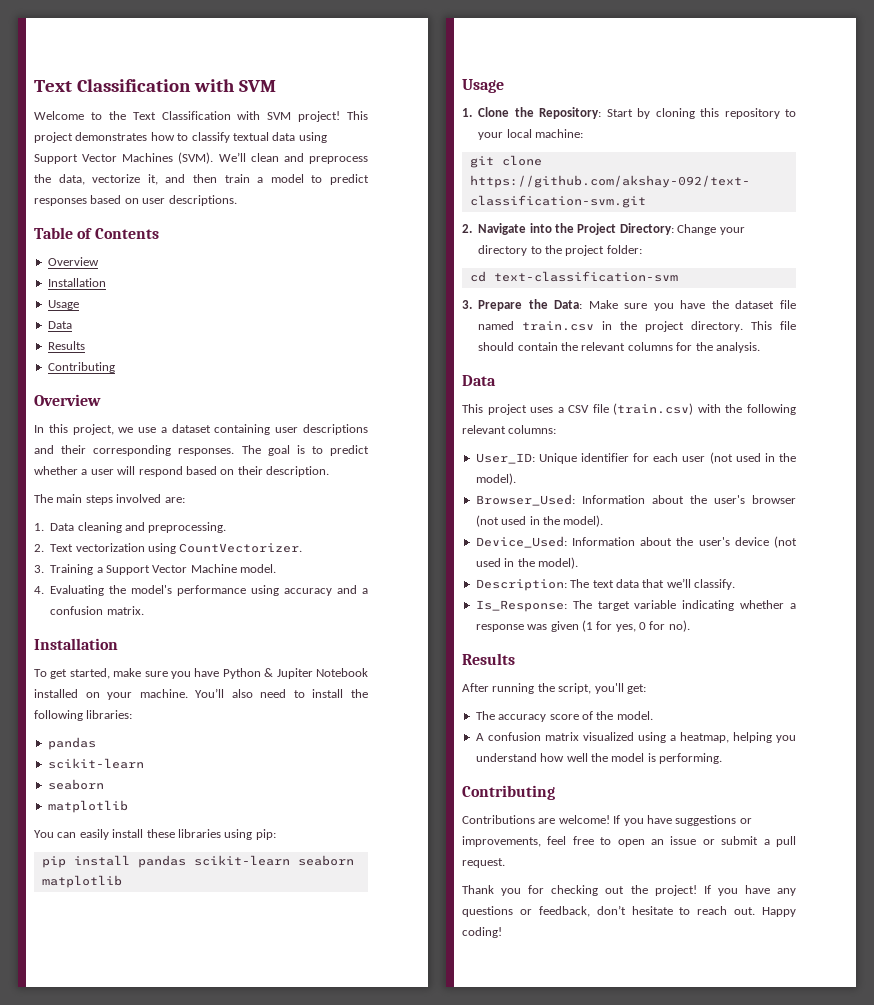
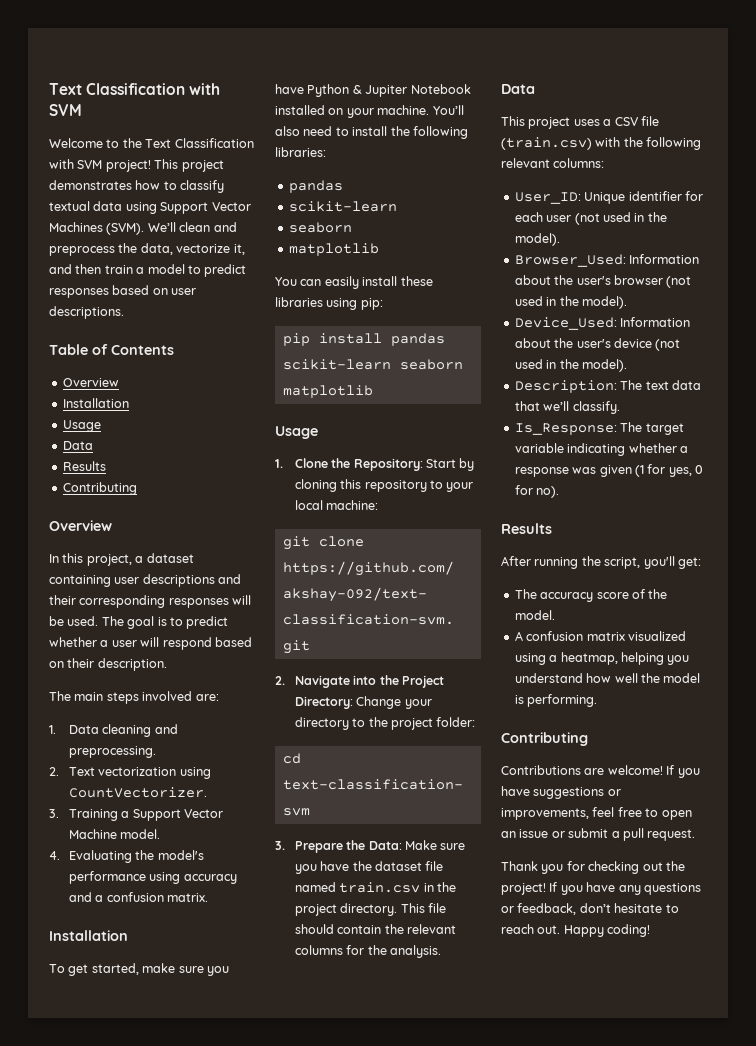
- In this project, we use a dataset containing user descriptions and their corresponding responses.
+ In this project, a dataset containing user descriptions and their corresponding responses will be used.

